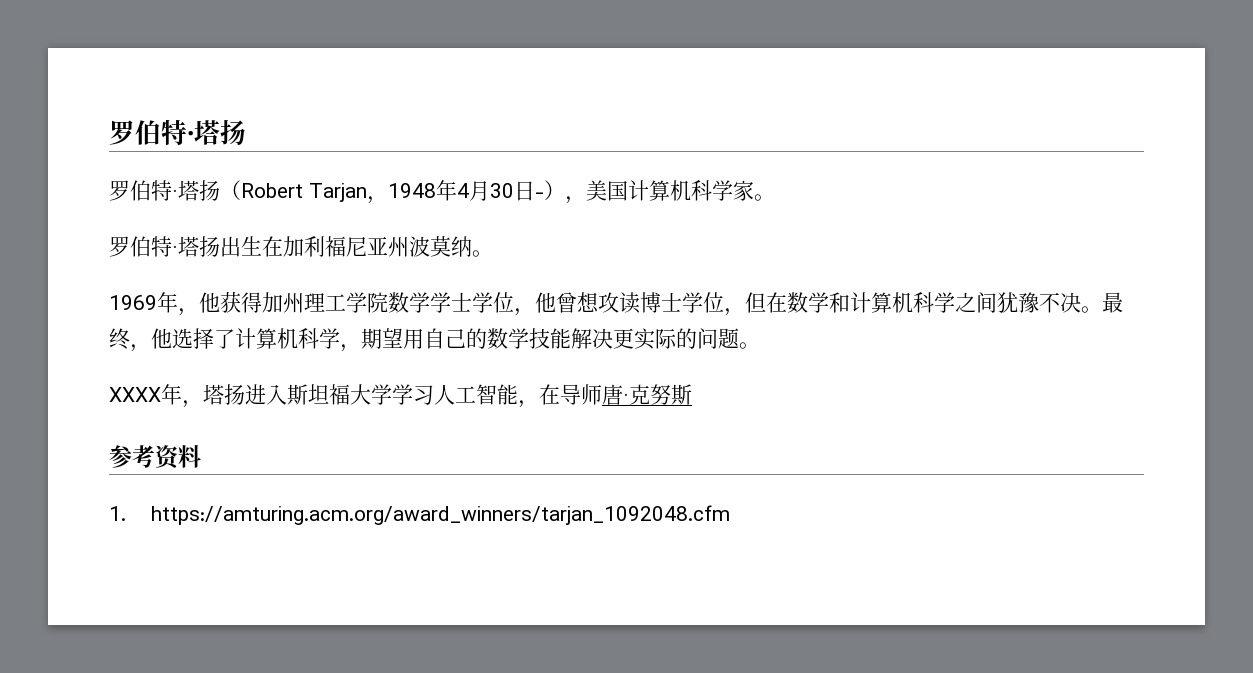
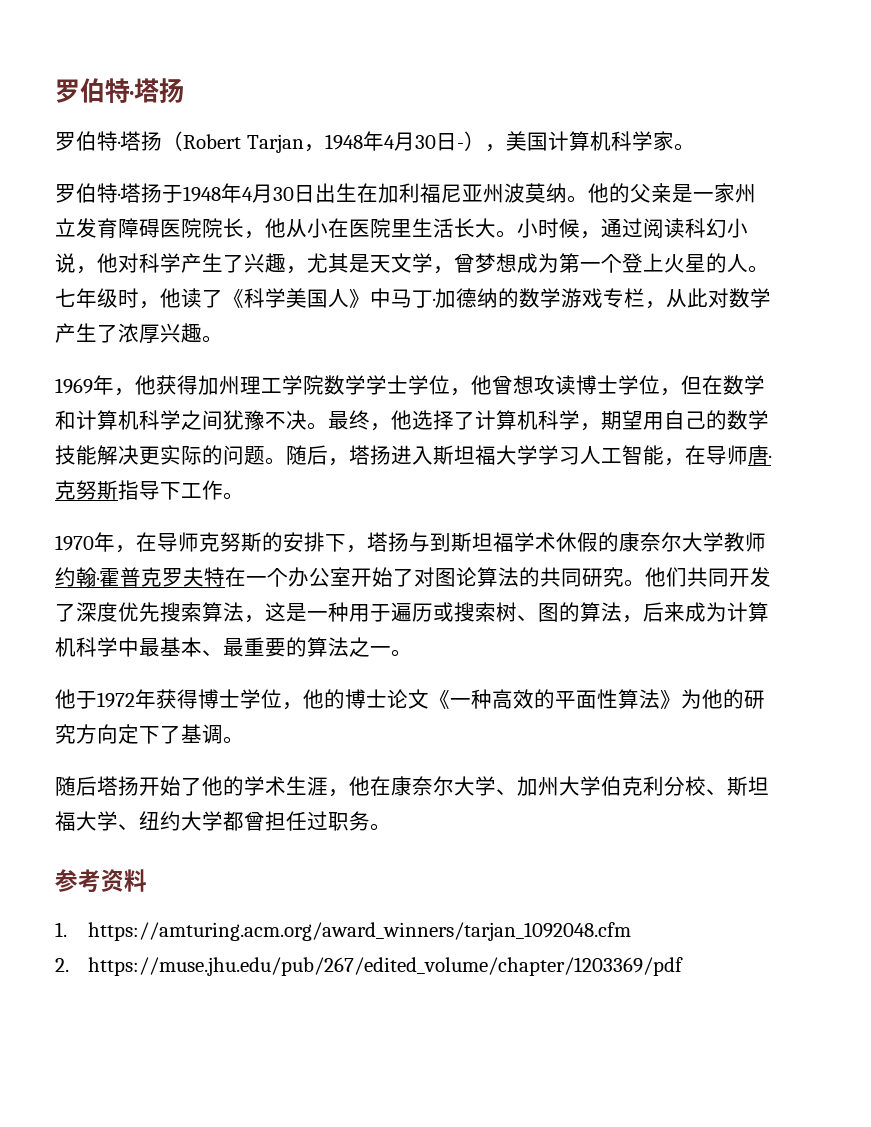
- 罗伯特·塔扬出生在加利福尼亚州波莫纳。
+ 罗伯特·塔扬于1948年4月30日出生在加利福尼亚州波莫纳。他的父亲是一家州立发育障碍医院院长，他从小在医院里生活长大。小时候，通过阅读科幻小说，他对科学产生了兴趣，尤其是天文学，曾梦想成为第一个登上火星的人。七年级时，他读了《科学美国人》中马丁·加德纳的数学游戏专栏，从此对数学产生了浓厚兴趣。
- 最终，他选择了计算机科学，期望用自己的数学技能解决更实际的问题。
- XXXX年，塔扬进入斯坦福大学学习人工智能，在导师唐·克努斯
+ 最终，他选择了计算机科学，期望用自己的数学技能解决更实际的问题。随后，塔扬进入斯坦福大学学习人工智能，在导师唐·克努斯指导下工作。
+ 1970年，在导师克努斯的安排下，塔扬与到斯坦福学术休假的康奈尔大学教师约翰·霍普克罗夫特在一个办公室开始了对图论算法的共同研究。他们共同开发了深度优先搜索算法，这是一种用于遍历或搜索树、图的算法，后来成为计算机科学中最基本、最重要的算法之一。
+ 他于1972年获得博士学位，他的博士论文《一种高效的平面性算法》为他的研究方向定下了基调。
+ 随后塔扬开始了他的学术生涯，他在康奈尔大学、加州大学伯克利分校、斯坦福大学、纽约大学都曾担任过职务。
+ 2. https://muse.jhu.edu/pub/267/edited_volume/chapter/1203369/pdf

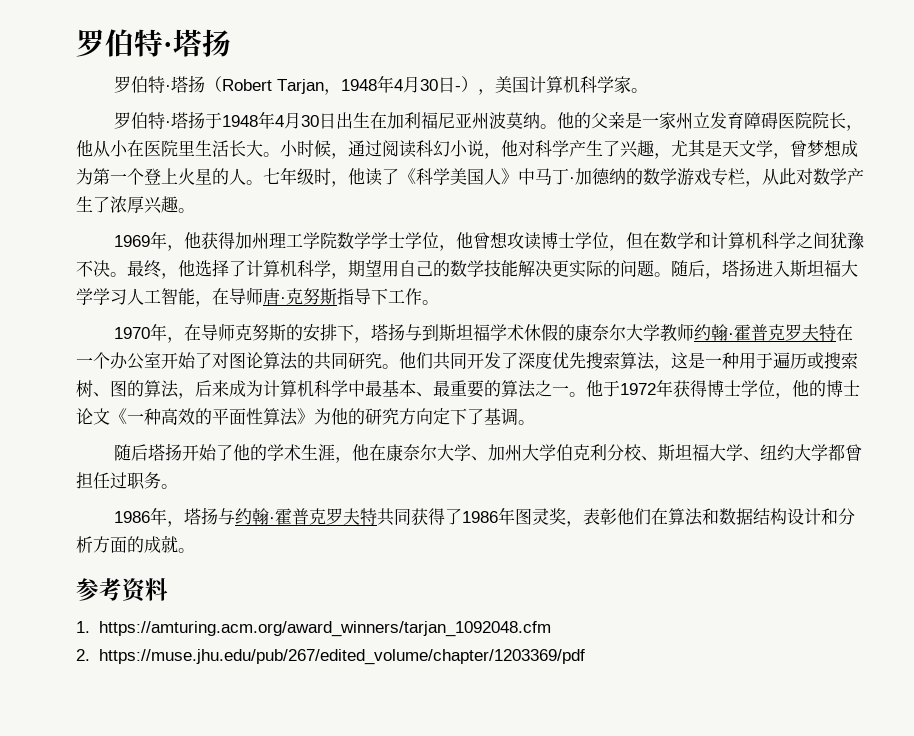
- 他们共同开发了深度优先搜索算法，这是一种用于遍历或搜索树、图的算法，后来成为计算机科学中最基本、最重要的算法之一。
- 他于1972年获得博士学位，他的博士论文《一种高效的平面性算法》为他的研究方向定下了基调。
+ 他们共同开发了深度优先搜索算法，这是一种用于遍历或搜索树、图的算法，后来成为计算机科学中最基本、最重要的算法之一。他于1972年获得博士学位，他的博士论文《一种高效的平面性算法》为他的研究方向定下了基调。
+ 1986年，塔扬与约翰·霍普克罗夫特共同获得了1986年图灵奖，表彰他们在算法和数据结构设计和分析方面的成就。

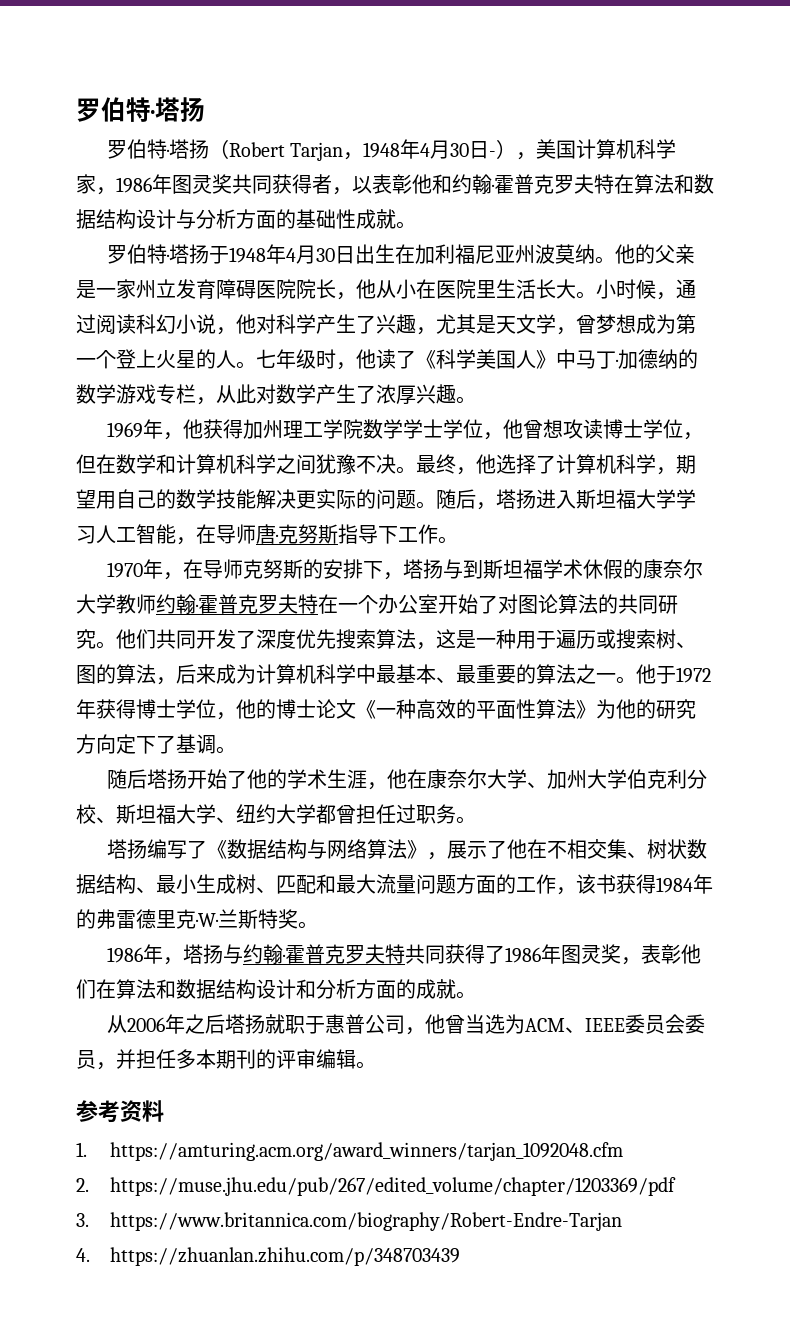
- 罗伯特·塔扬（Robert Tarjan，1948年4月30日-），美国计算机科学家。
+ 罗伯特·塔扬（Robert Tarjan，1948年4月30日-），美国计算机科学家，1986年图灵奖共同获得者，以表彰他和约翰·霍普克罗夫特在算法和数据结构设计与分析方面的基础性成就。
+ 塔扬编写了《数据结构与网络算法》，展示了他在不相交集、树状数据结构、最小生成树、匹配和最大流量问题方面的工作，该书获得1984年的弗雷德里克·W·兰斯特奖。
+ 从2006年之后塔扬就职于惠普公司，他曾当选为ACM、IEEE委员会委员，并担任多本期刊的评审编辑。
+ 3. https://www.britannica.com/biography/Robert-Endre-Tarjan
+ 4. https://zhuanlan.zhihu.com/p/348703439

